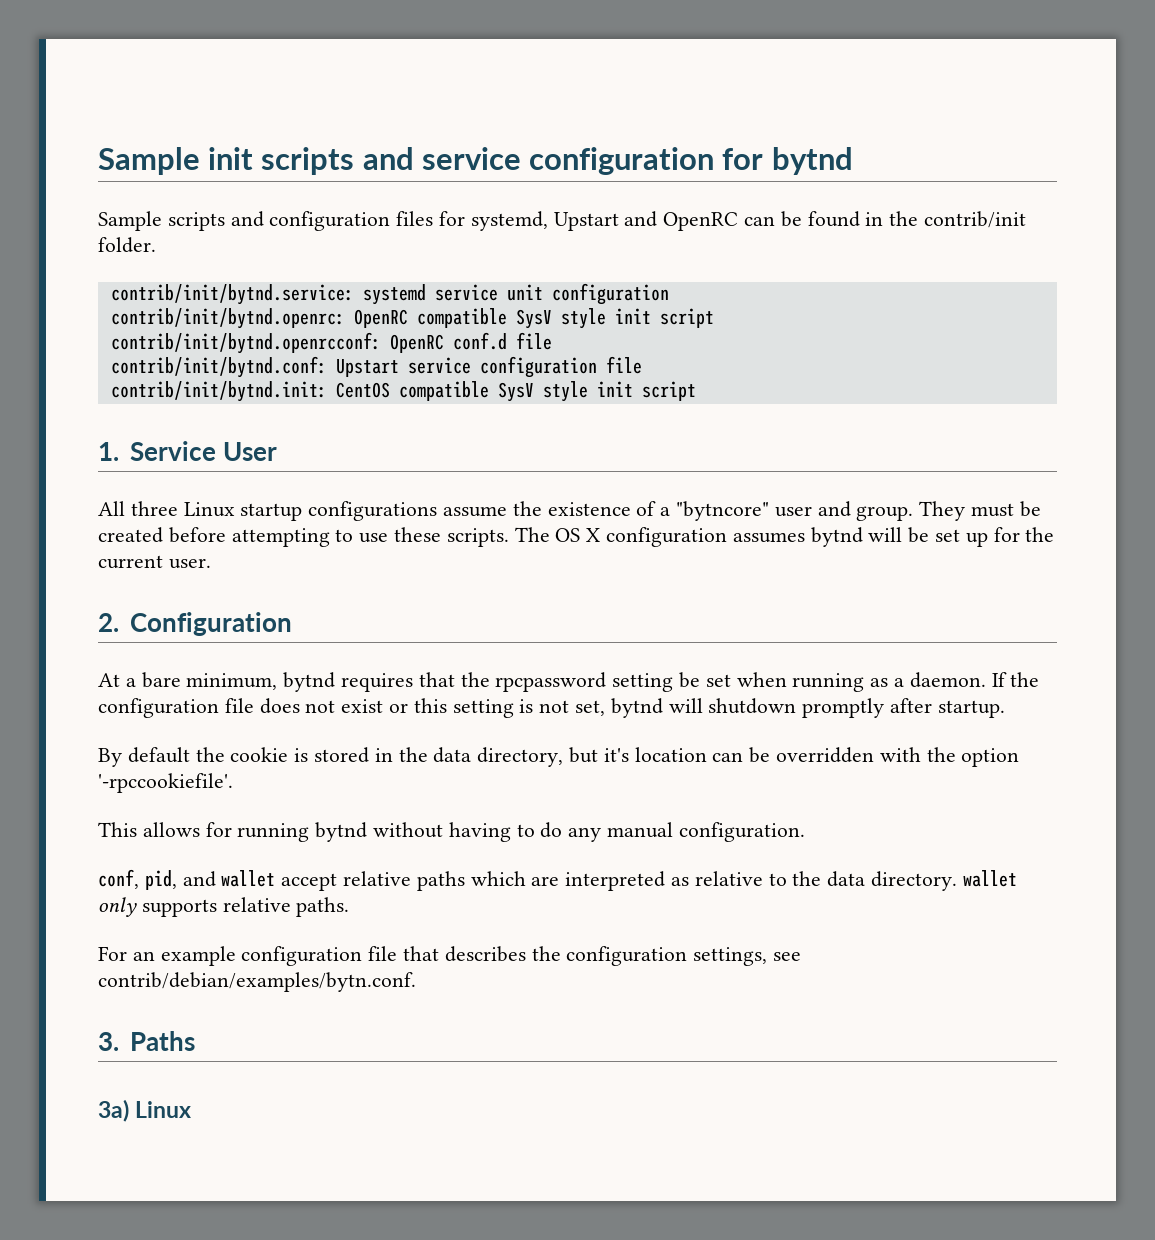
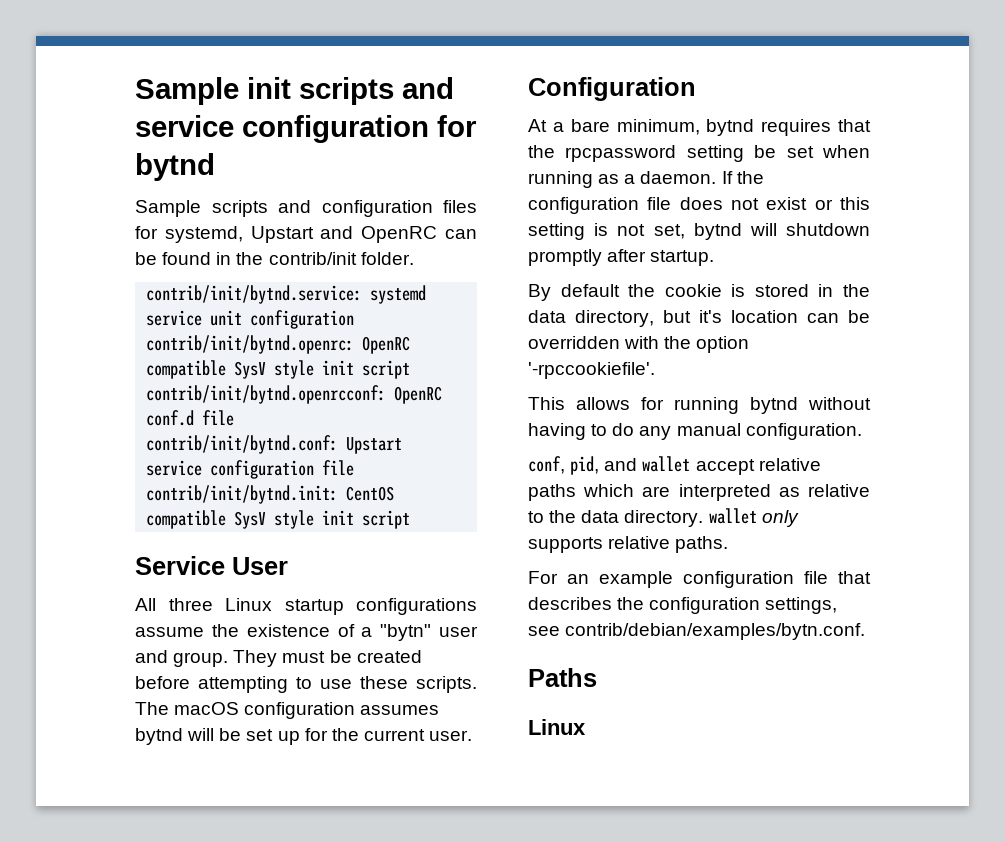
- 1. Service User
+ Service User
- All three Linux startup configurations assume the existence of a "bytncore" user and group.
+ All three Linux startup configurations assume the existence of a "bytn" user and group.
- The OS X configuration assumes bytnd will be set up for the current user.
+ The macOS configuration assumes bytnd will be set up for the current user.
- 2. Configuration
+ Configuration
- 3. Paths
- 3a) Linux
+ Paths
+ Linux

